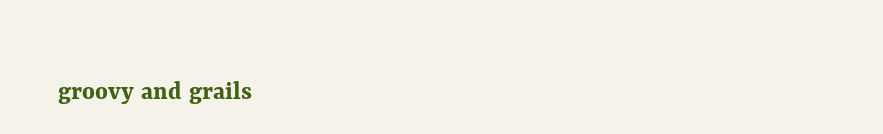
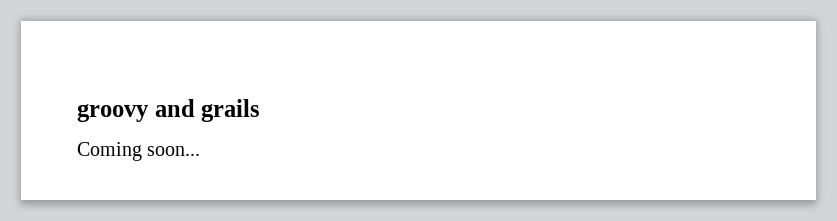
+ Coming soon...

